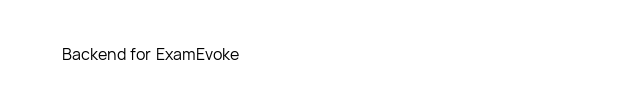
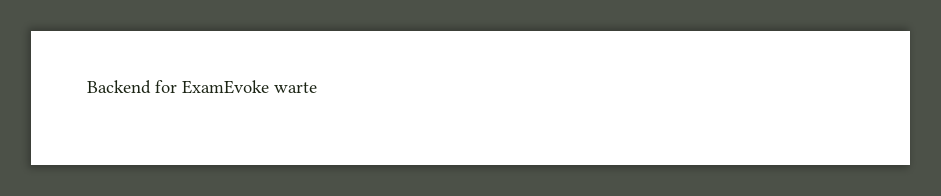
- Backend for ExamEvoke
+ Backend for ExamEvoke warte

